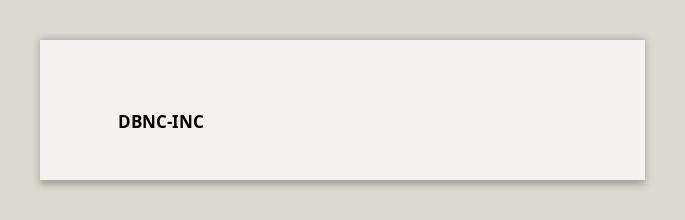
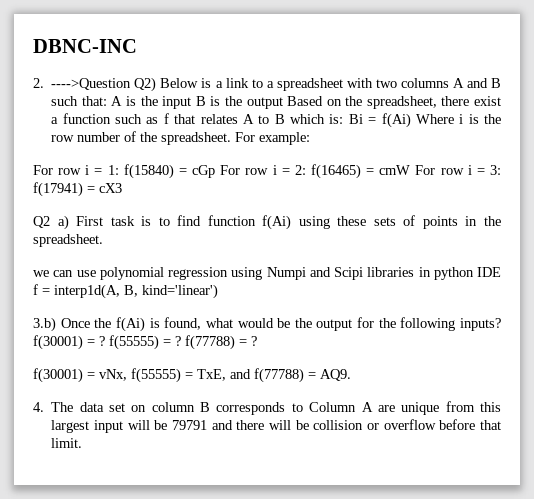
+ 2. ---->Question Q2) Below is a link to a spreadsheet with two columns A and B such that: A is the input B is the output Based on the spreadsheet, there exist a function such as f that relates A to B which is: Bi = f(Ai) Where i is the row number of the spreadsheet. For example:
+ For row i = 1: f(15840) = cGp For row i = 2: f(16465) = cmW For row i = 3: f(17941) = cX3
+ Q2 a) First task is to find function f(Ai) using these sets of points in the spreadsheet.
+ we can use polynomial regression using Numpi and Scipi libraries in python IDE f = interp1d(A, B, kind='linear')
+ 3.b) Once the f(Ai) is found, what would be the output for the following inputs? f(30001) = ? f(55555) = ? f(77788) = ?
+ f(30001) = vNx, f(55555) = TxE, and f(77788) = AQ9.
+ 4. The data set on column B corresponds to Column A are unique from this largest input will be 79791 and there will be collision or overflow before that limit.

